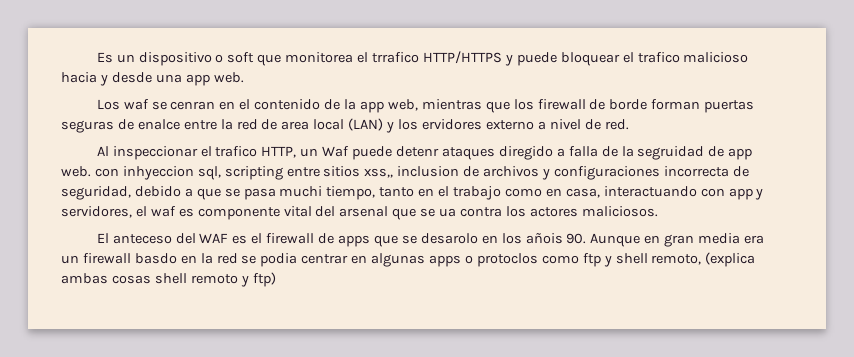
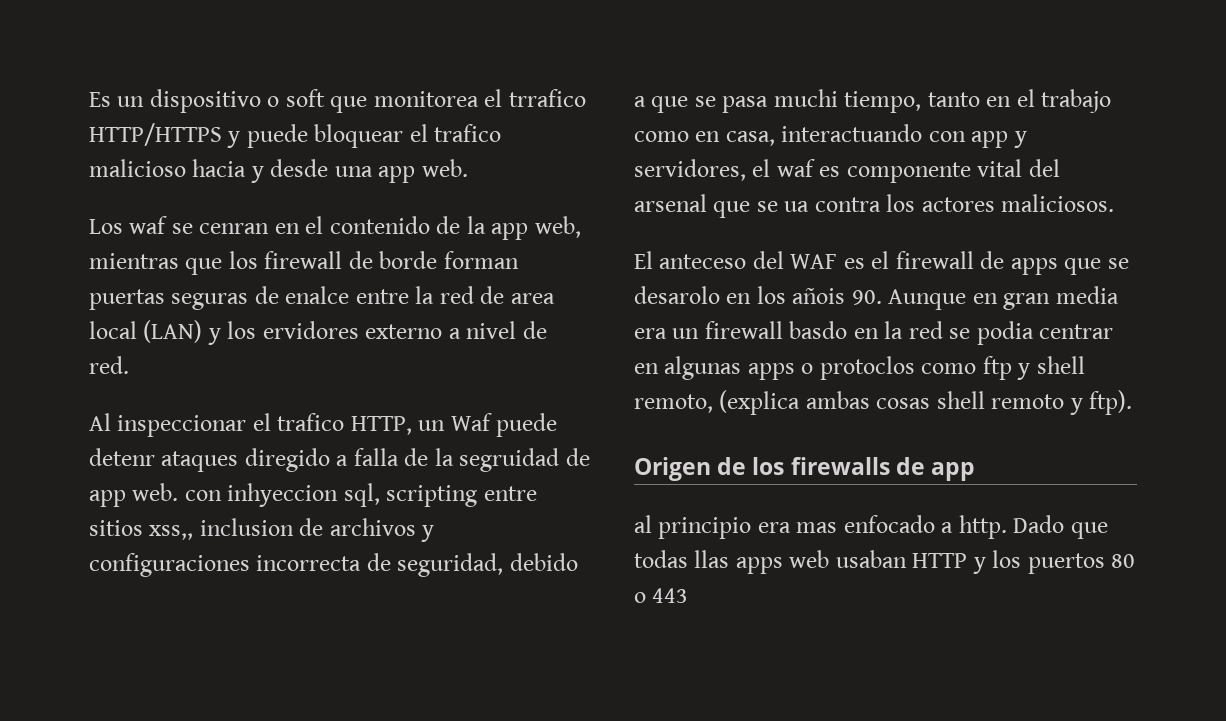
- El anteceso del WAF es el firewall de apps que se desarolo en los añois 90. Aunque en gran media era un firewall basdo en la red se podia centrar en algunas apps o protoclos como ftp y shell remoto, (explica ambas cosas shell remoto y ftp)
+ El anteceso del WAF es el firewall de apps que se desarolo en los añois 90. Aunque en gran media era un firewall basdo en la red se podia centrar en algunas apps o protoclos como ftp y shell remoto, (explica ambas cosas shell remoto y ftp).
+ Origen de los firewalls de app
+ al principio era mas enfocado a http. Dado que todas llas apps web usaban HTTP y los puertos 80 o 443

